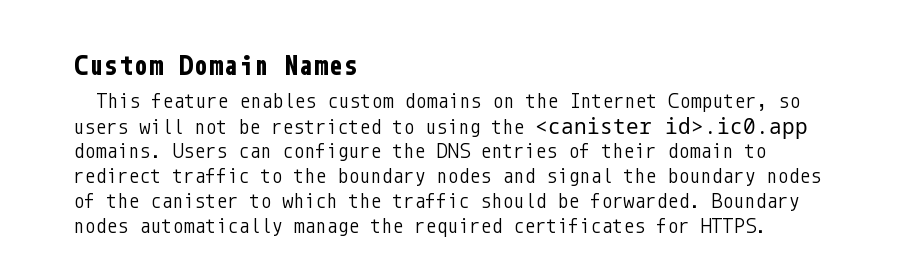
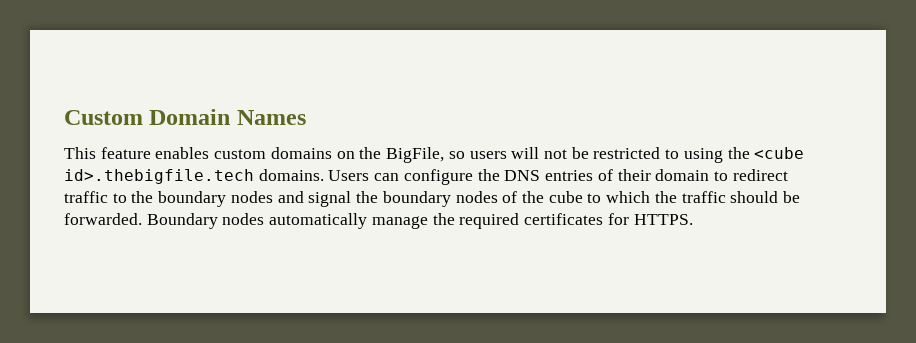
- This feature enables custom domains on the Internet Computer, so users will not be restricted to using the <canister id>.ic0.app domains.
+ This feature enables custom domains on the BigFile, so users will not be restricted to using the <cube id>.thebigfile.tech domains.
- Users can configure the DNS entries of their domain to redirect traffic to the boundary nodes and signal the boundary nodes of the canister to which the traffic should be forwarded.
+ Users can configure the DNS entries of their domain to redirect traffic to the boundary nodes and signal the boundary nodes of the cube to which the traffic should be forwarded.

